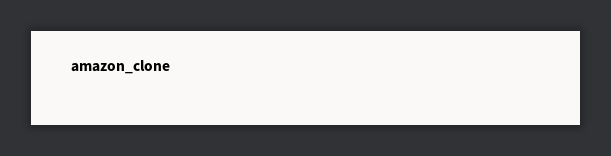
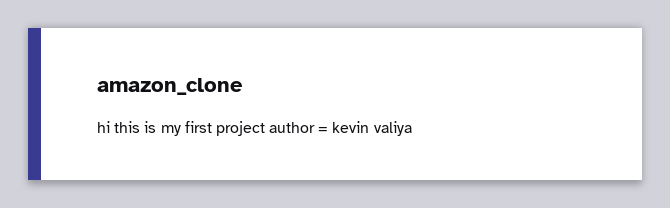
+ hi this is my first project author = kevin valiya

